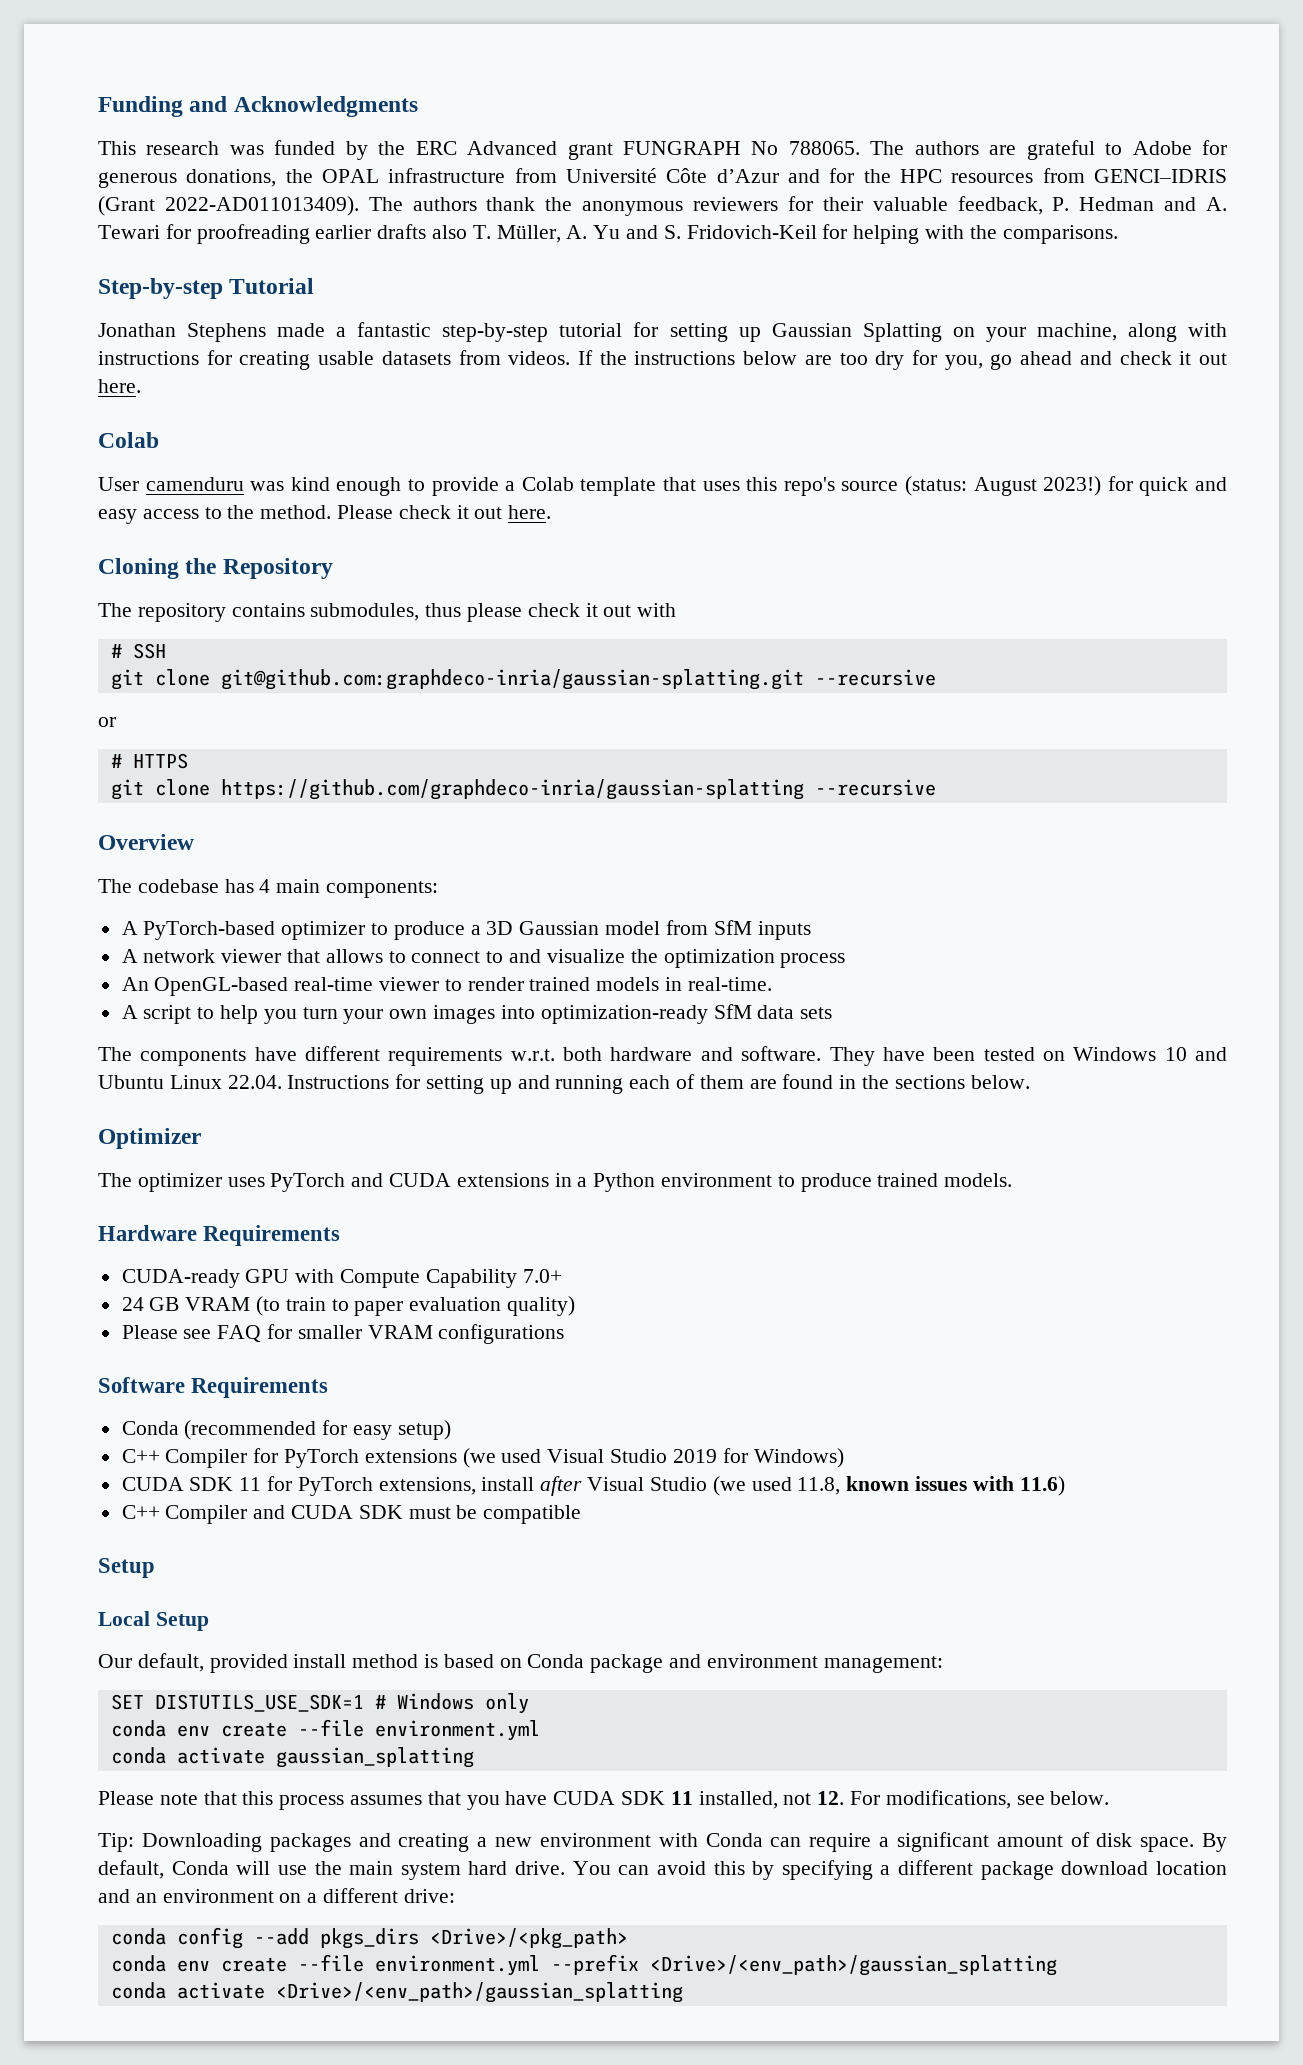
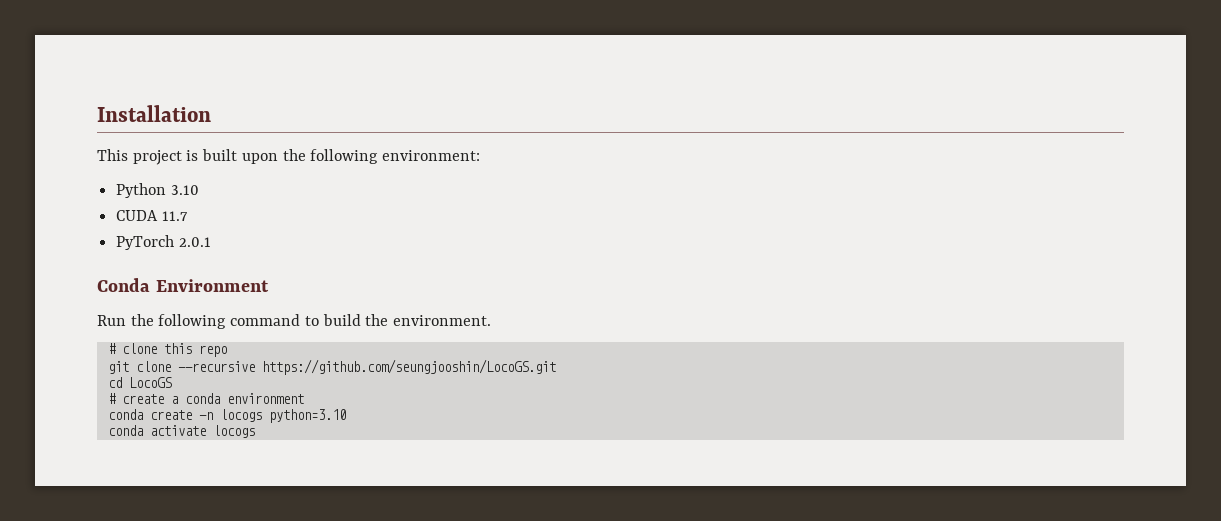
- Funding and Acknowledgments
- This research was funded by the ERC Advanced grant FUNGRAPH No 788065. The authors are grateful to Adobe for generous donations, the OPAL infrastructure from Université Côte d’Azur and for the HPC resources from GENCI–IDRIS (Grant 2022-AD011013409). The authors thank the anonymous reviewers for their valuable feedback, P. Hedman and A. Tewari for proofreading earlier drafts also T. Müller, A. Yu and S. Fridovich-Keil for helping with the comparisons.
- Step-by-step Tutorial
- Jonathan Stephens made a fantastic step-by-step tutorial for setting up Gaussian Splatting on your machine, along with instructions for creating usable datasets from videos. If the instructions below are too dry for you, go ahead and check it out here.
- Colab
- User camenduru was kind enough to provide a Colab template that uses this repo's source (status: August 2023!) for quick and easy access to the method. Please check it out here.
- Cloning the Repository
- The repository contains submodules, thus please check it out with
- # SSH
- git clone git@github.com:graphdeco-inria/gaussian-splatting.git --recursive
- or
- # HTTPS
- git clone https://github.com/graphdeco-inria/gaussian-splatting --recursive
- Overview
- The codebase has 4 main components:
- A PyTorch-based optimizer to produce a 3D Gaussian model from SfM inputs
- A network viewer that allows to connect to and visualize the optimization process
- An OpenGL-based real-time viewer to render trained models in real-time.
- A script to help you turn your own images into optimization-ready SfM data sets
- The components have different requirements w.r.t. both hardware and software. They have been tested on Windows 10 and Ubuntu Linux 22.04. Instructions for setting up and running each of them are found in the sections below.
- Optimizer
- The optimizer uses PyTorch and CUDA extensions in a Python environment to produce trained models.
- Hardware Requirements
- CUDA-ready GPU with Compute Capability 7.0+
- 24 GB VRAM (to train to paper evaluation quality)
- Please see FAQ for smaller VRAM configurations
- Software Requirements
- Conda (recommended for easy setup)
- C++ Compiler for PyTorch extensions (we used Visual Studio 2019 for Windows)
- CUDA SDK 11 for PyTorch extensions, install after Visual Studio (we used 11.8, known issues with 11.6)
- C++ Compiler and CUDA SDK must be compatible
- Setup
- Local Setup
- Our default, provided install method is based on Conda package and environment management:
- SET DISTUTILS_USE_SDK=1 # Windows only
- conda env create --file environment.yml
- conda activate gaussian_splatting
- Please note that this process assumes that you have CUDA SDK 11 installed, not 12. For modifications, see below.
- Tip: Downloading packages and creating a new environment with Conda can require a significant amount of disk space. By default, Conda will use the main system hard drive. You can avoid this by specifying a different package download location and an environment on a different drive:
- conda config --add pkgs_dirs <Drive>/<pkg_path>
- conda env create --file environment.yml --prefix <Drive>/<env_path>/gaussian_splatting
- conda activate <Drive>/<env_path>/gaussian_splatting
+ Installation
+ This project is built upon the following environment:
+ Python 3.10
+ CUDA 11.7
+ PyTorch 2.0.1
+ Conda Environment
+ Run the following command to build the environment.
+ # clone this repo
+ git clone --recursive https://github.com/seungjooshin/LocoGS.git
+ cd LocoGS
+ # create a conda environment
+ conda create -n locogs python=3.10
+ conda activate locogs

